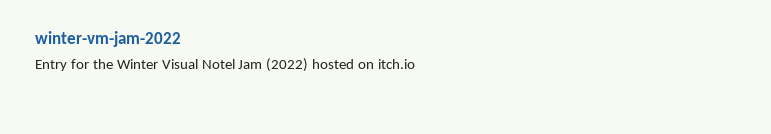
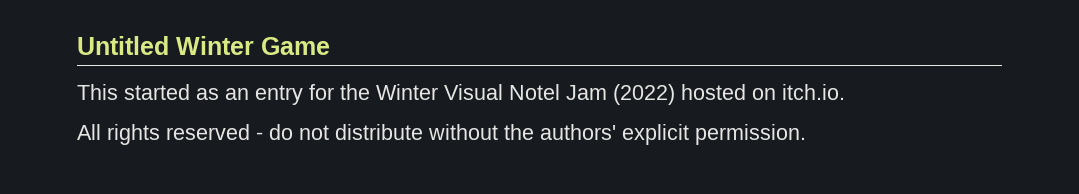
- winter-vm-jam-2022
- Entry for the Winter Visual Notel Jam (2022) hosted on itch.io
+ Untitled Winter Game
+ This started as an entry for the Winter Visual Notel Jam (2022) hosted on itch.io.
+ All rights reserved - do not distribute without the authors' explicit permission.

